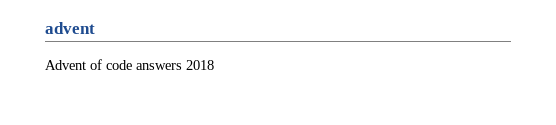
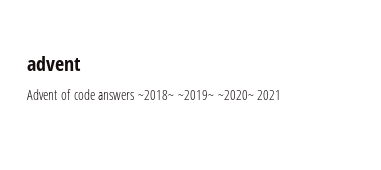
- Advent of code answers 2018
+ Advent of code answers ~2018~ ~2019~ ~2020~ 2021

